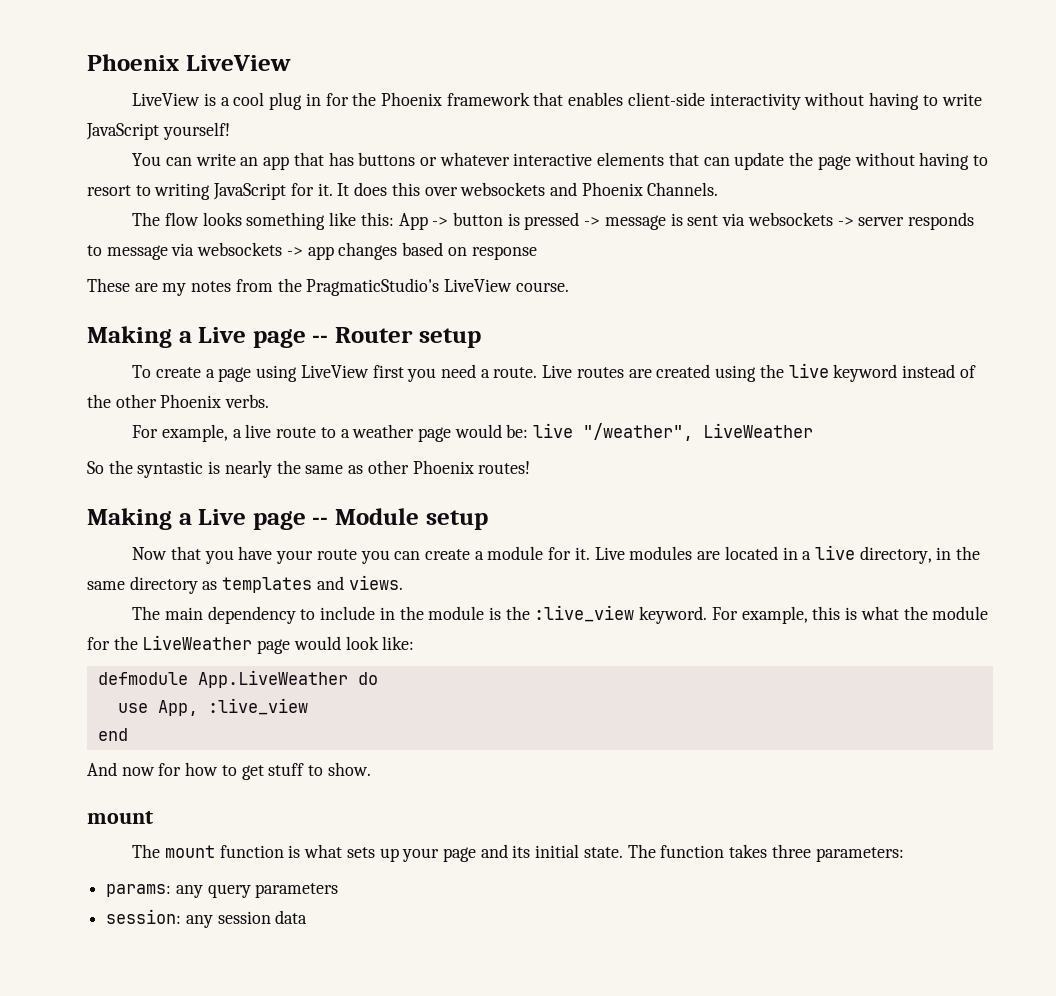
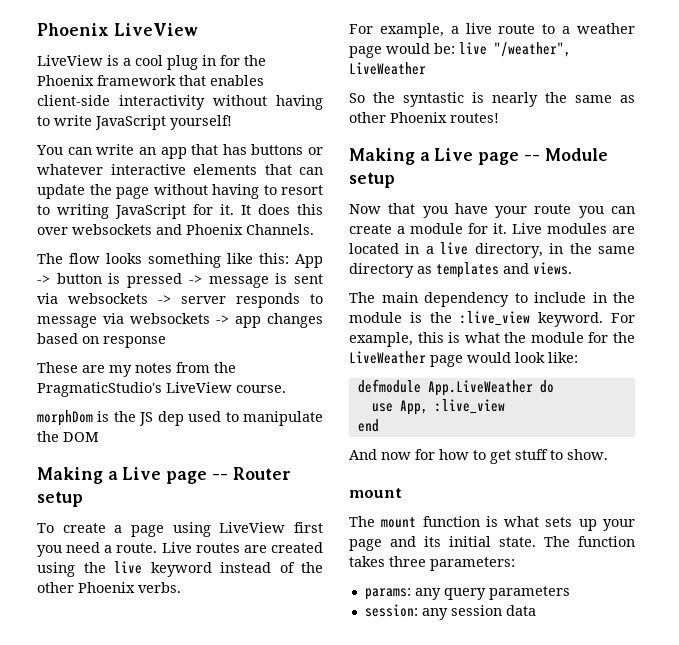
+ morphDom is the JS dep used to manipulate the DOM

